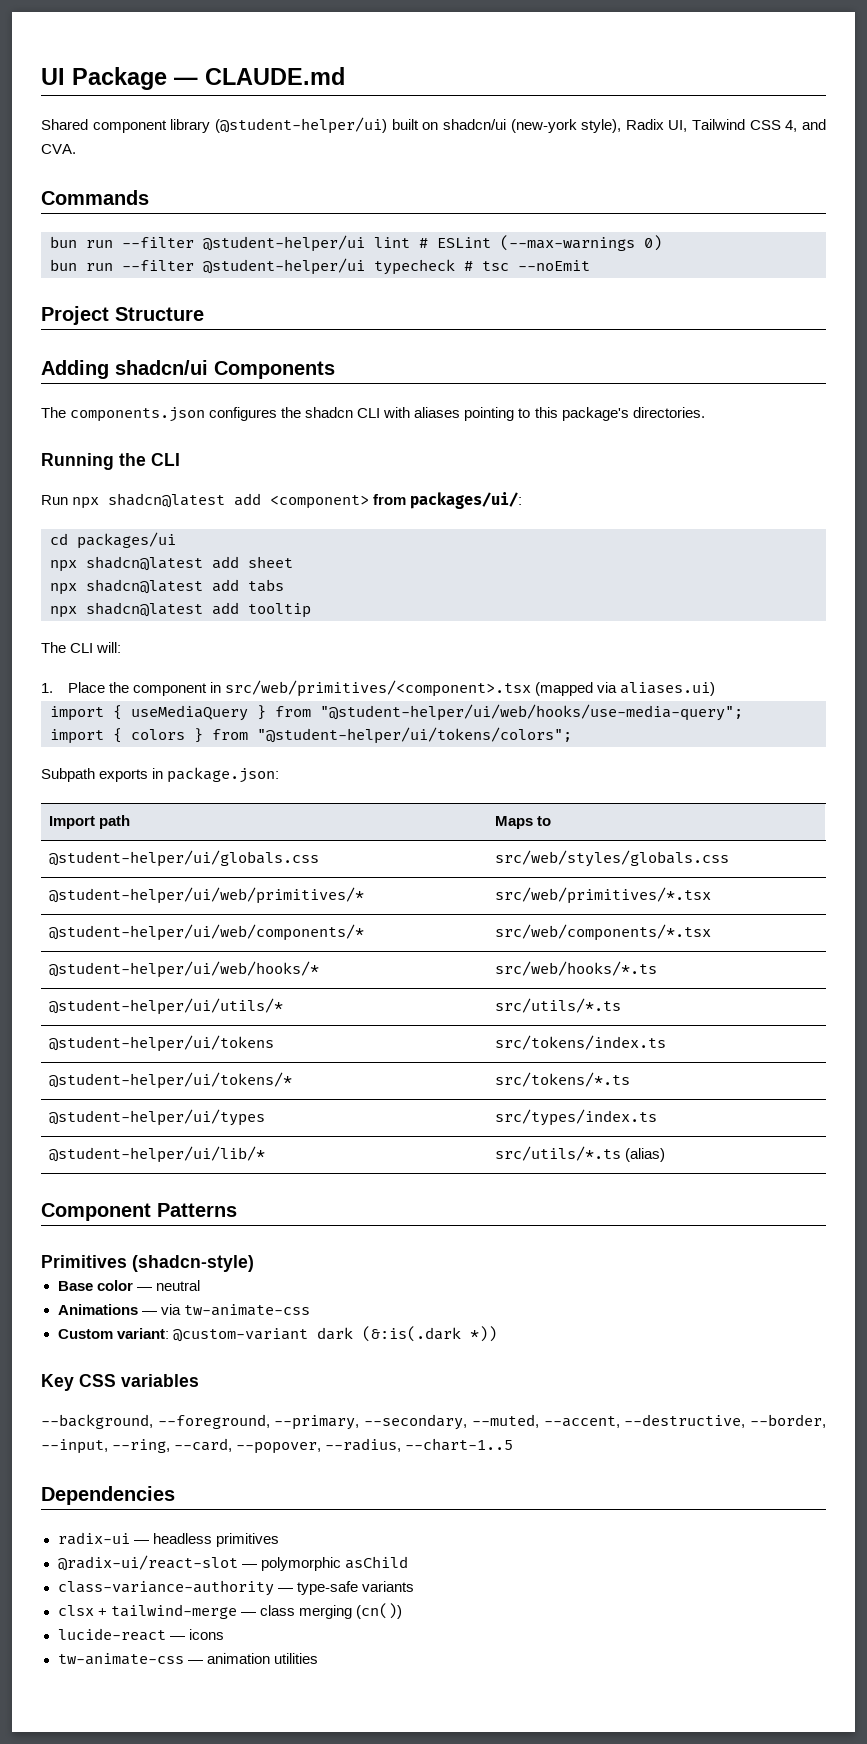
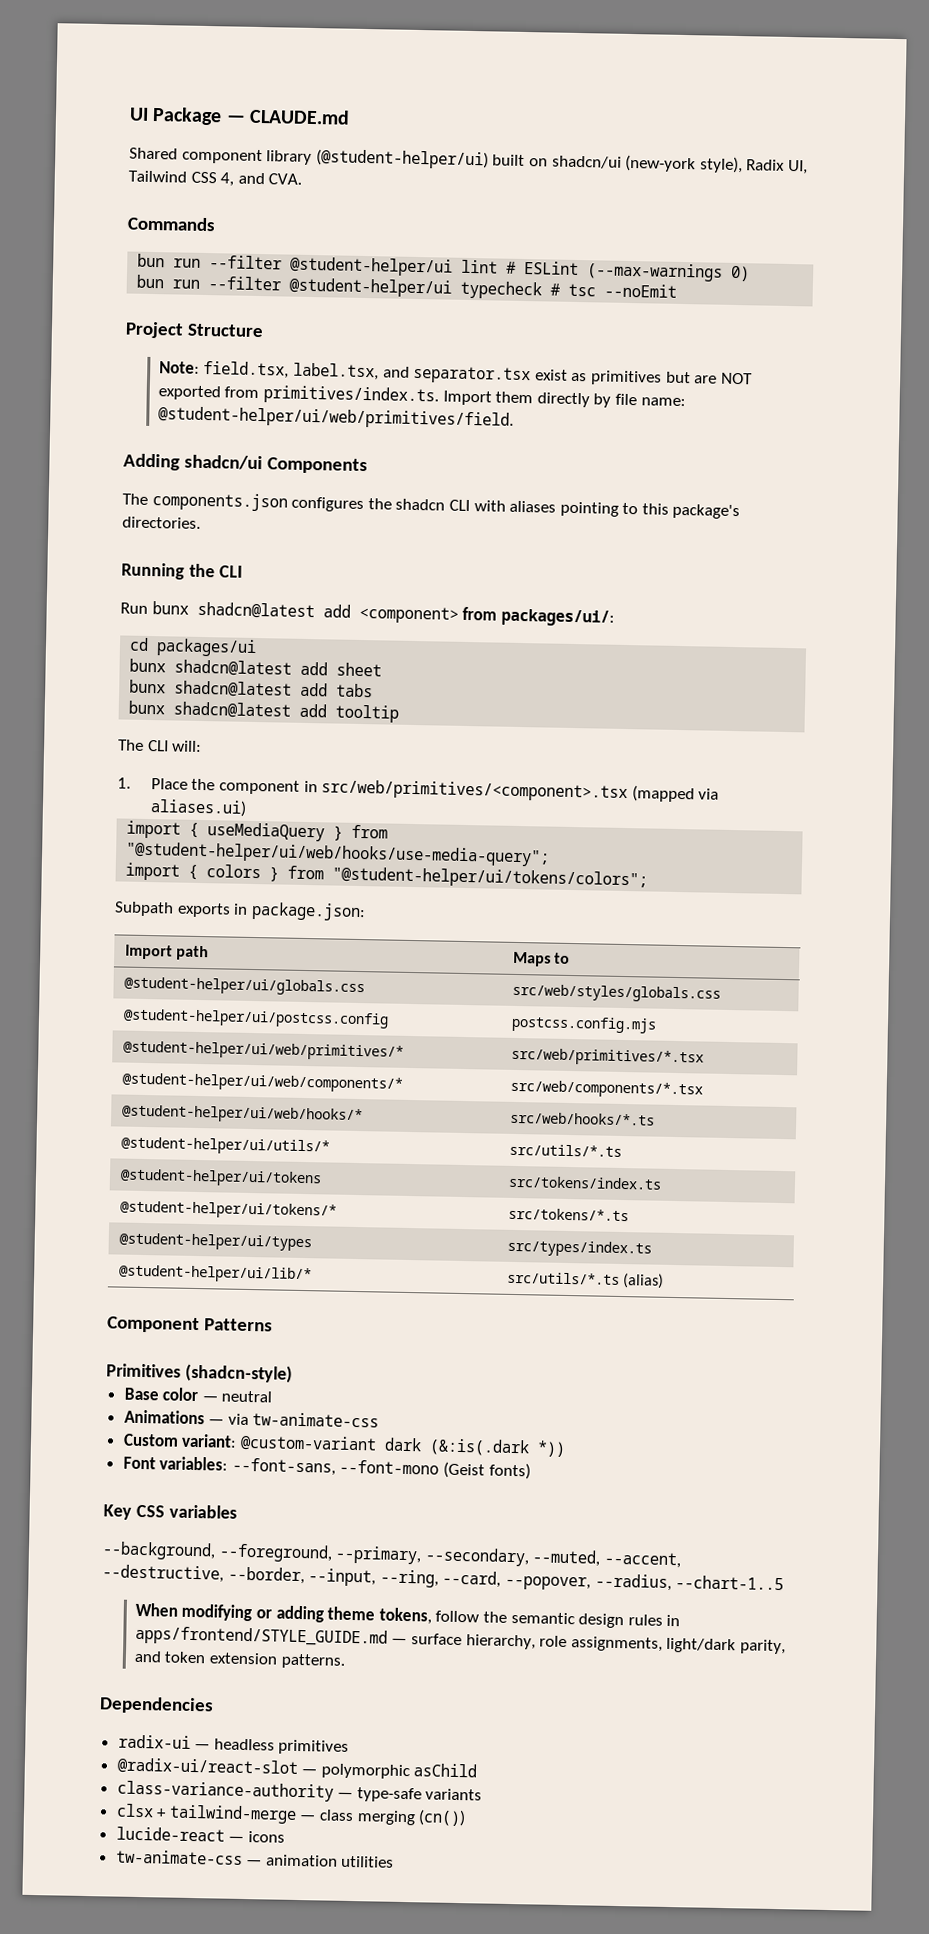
+ Note: field.tsx, label.tsx, and separator.tsx exist as primitives but are NOT exported from primitives/index.ts. Import them directly by file name: @student-helper/ui/web/primitives/field.
- Run npx shadcn@latest add <component> from packages/ui/:
+ Run bunx shadcn@latest add <component> from packages/ui/:
- npx shadcn@latest add sheet
+ bunx shadcn@latest add sheet
- npx shadcn@latest add tabs
+ bunx shadcn@latest add tabs
- npx shadcn@latest add tooltip
+ bunx shadcn@latest add tooltip
+ @student-helper/ui/postcss.config | postcss.config.mjs
+ Font variables: --font-sans, --font-mono (Geist fonts)
+ When modifying or adding theme tokens, follow the semantic design rules in apps/frontend/STYLE_GUIDE.md — surface hierarchy, role assignments, light/dark parity, and token extension patterns.

